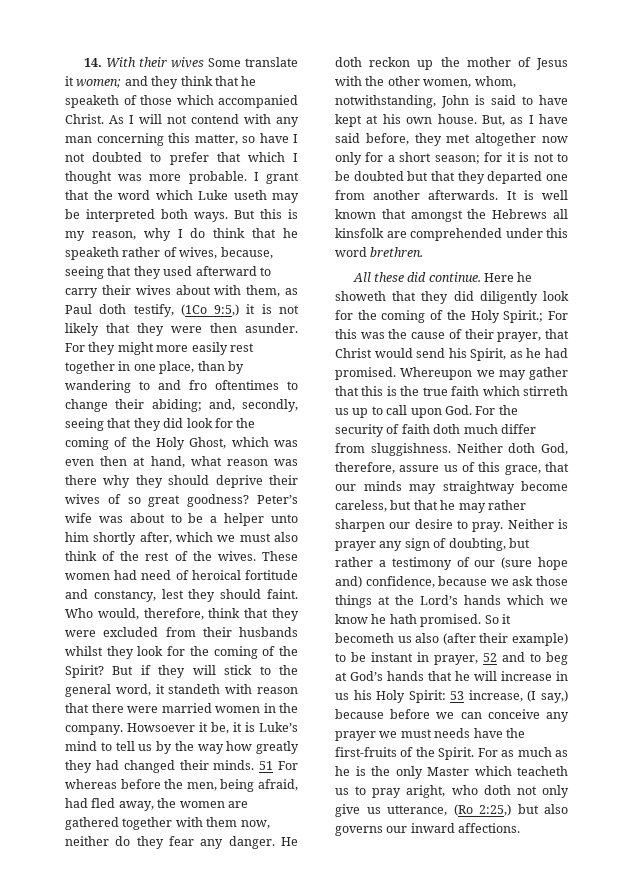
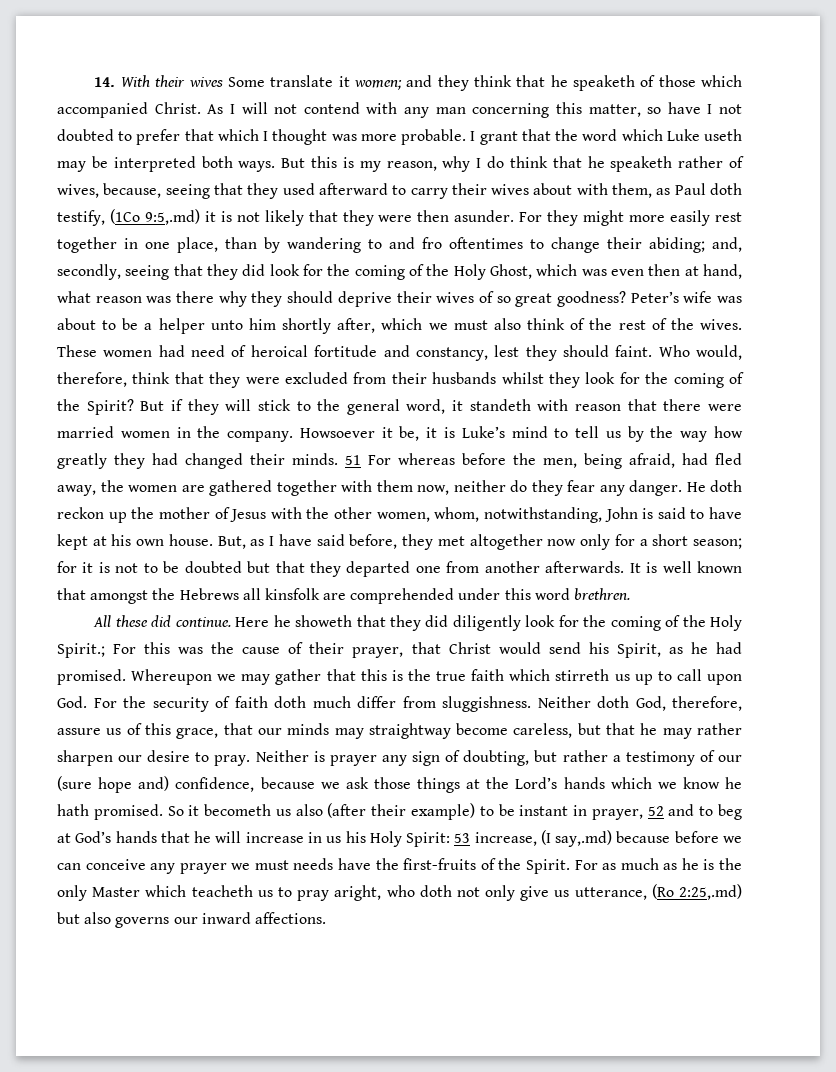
- But this is my reason, why I do think that he speaketh rather of wives, because, seeing that they used afterward to carry their wives about with them, as Paul doth testify, (1Co 9:5,) it is not likely that they were then asunder.
+ But this is my reason, why I do think that he speaketh rather of wives, because, seeing that they used afterward to carry their wives about with them, as Paul doth testify, (1Co 9:5,.md) it is not likely that they were then asunder.
- So it becometh us also (after their example) to be instant in prayer, 52 and to beg at God’s hands that he will increase in us his Holy Spirit: 53 increase, (I say,) because before we can conceive any prayer we must needs have the first-fruits of the Spirit.
+ So it becometh us also (after their example) to be instant in prayer, 52 and to beg at God’s hands that he will increase in us his Holy Spirit: 53 increase, (I say,.md) because before we can conceive any prayer we must needs have the first-fruits of the Spirit.
- For as much as he is the only Master which teacheth us to pray aright, who doth not only give us utterance, (Ro 2:25,) but also governs our inward affections.
+ For as much as he is the only Master which teacheth us to pray aright, who doth not only give us utterance, (Ro 2:25,.md) but also governs our inward affections.

